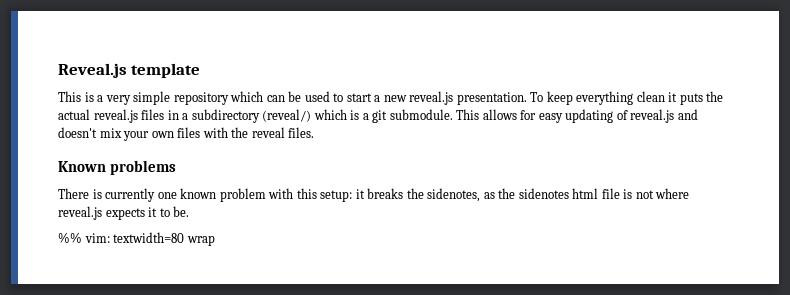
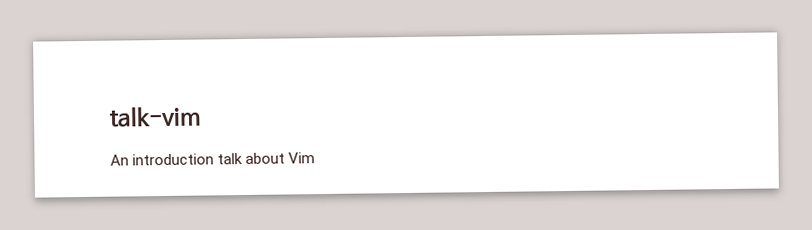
- Reveal.js template
- This is a very simple repository which can be used to start a new reveal.js presentation. To keep everything clean it puts the actual reveal.js files in a subdirectory (reveal/) which is a git submodule. This allows for easy updating of reveal.js and doesn't mix your own files with the reveal files.
- Known problems
- There is currently one known problem with this setup: it breaks the sidenotes, as the sidenotes html file is not where reveal.js expects it to be.
- %% vim: textwidth=80 wrap
+ talk-vim
+ An introduction talk about Vim

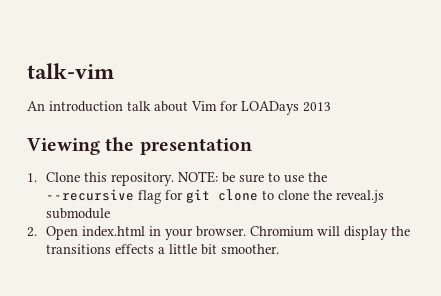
- An introduction talk about Vim
+ An introduction talk about Vim for LOADays 2013
+ Viewing the presentation
+ 1. Clone this repository. NOTE: be sure to use the --recursive flag for git clone to clone the reveal.js submodule
+ 2. Open index.html in your browser. Chromium will display the transitions effects a little bit smoother.

